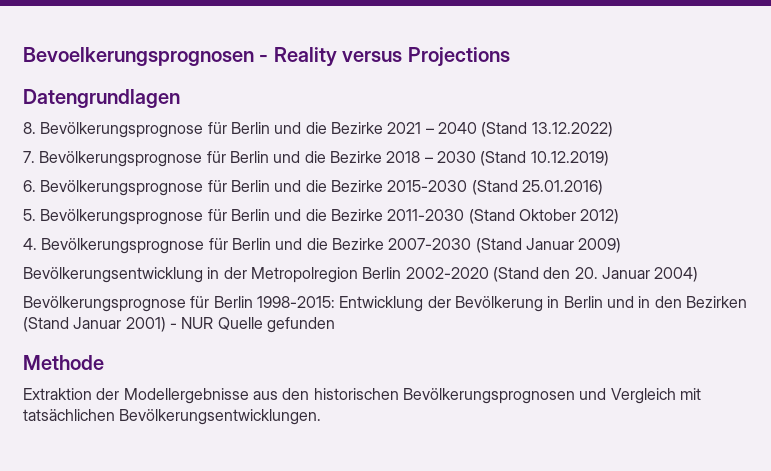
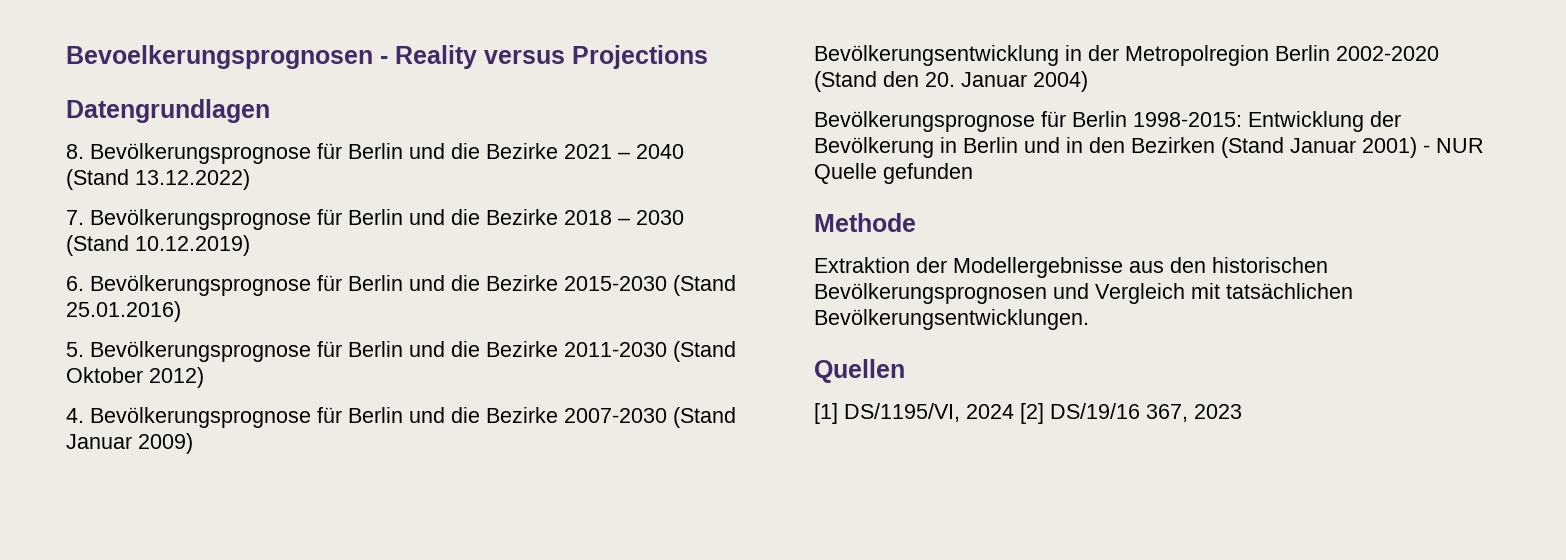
+ Quellen
+ [1] DS/1195/VI, 2024 [2] DS/19/16 367, 2023

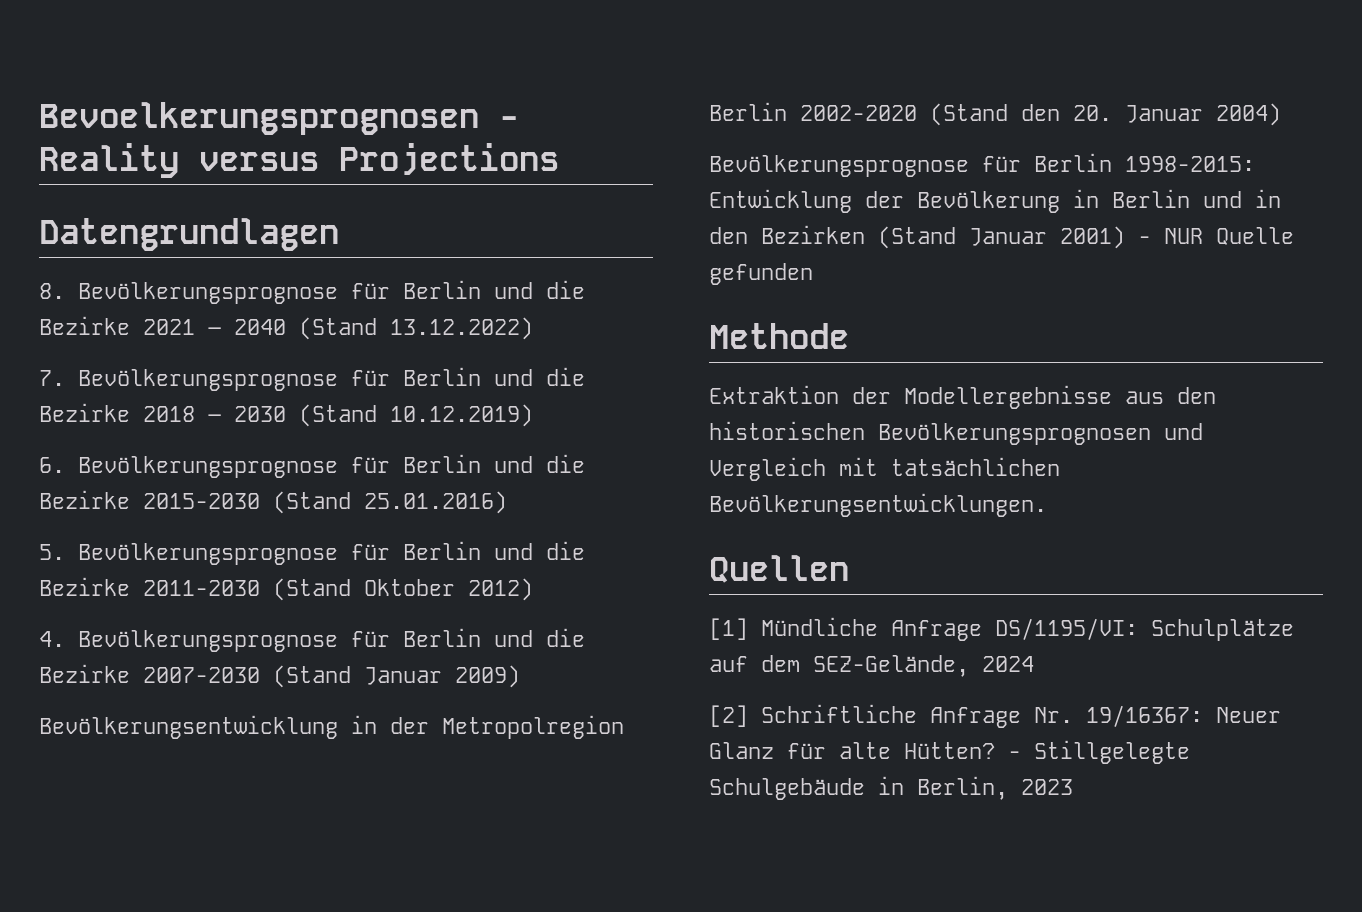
- [1] DS/1195/VI, 2024 [2] DS/19/16 367, 2023
+ [1] Mündliche Anfrage DS/1195/VI: Schulplätze auf dem SEZ-Gelände, 2024
+ [2] Schriftliche Anfrage Nr. 19/16367: Neuer Glanz für alte Hütten? - Stillgelegte Schulgebäude in Berlin, 2023

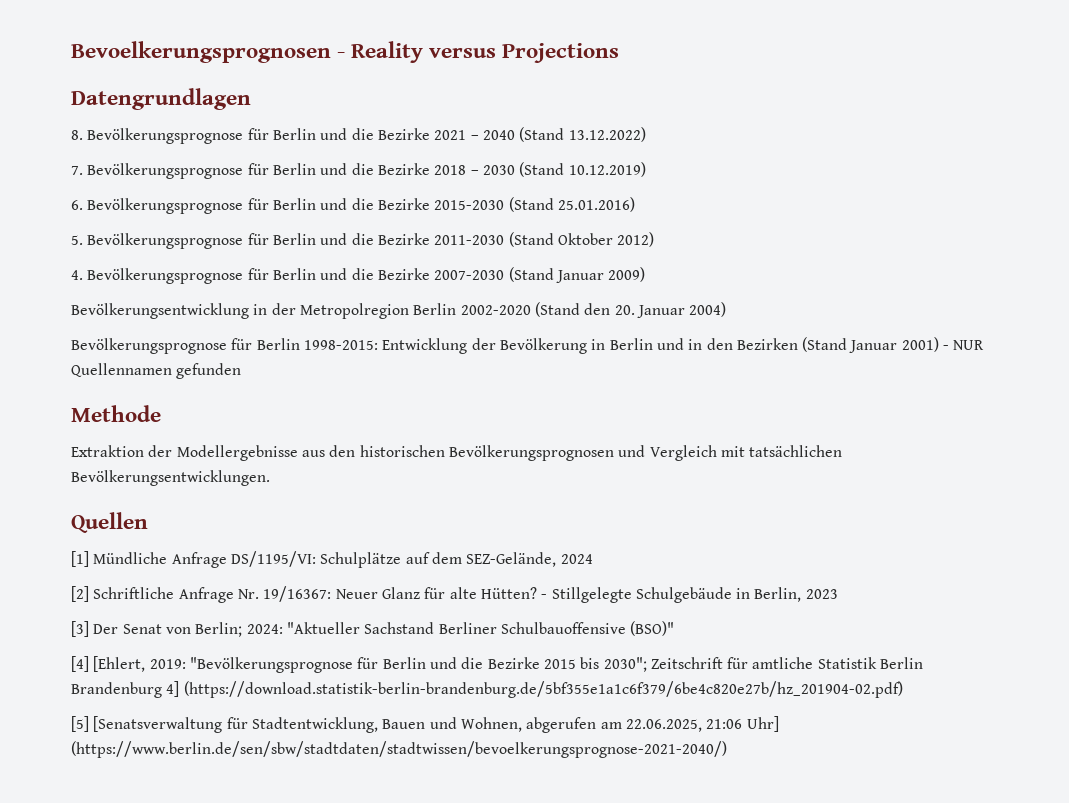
- Bevölkerungsprognose für Berlin 1998-2015: Entwicklung der Bevölkerung in Berlin und in den Bezirken (Stand Januar 2001) - NUR Quelle gefunden
+ Bevölkerungsprognose für Berlin 1998-2015: Entwicklung der Bevölkerung in Berlin und in den Bezirken (Stand Januar 2001) - NUR Quellennamen gefunden
+ [3] Der Senat von Berlin; 2024: "Aktueller Sachstand Berliner Schulbauoffensive (BSO)"
+ [4] [Ehlert, 2019: "Bevölkerungsprognose für Berlin und die Bezirke 2015 bis 2030"; Zeitschrift für amtliche Statistik Berlin Brandenburg 4] (https://download.statistik-berlin-brandenburg.de/5bf355e1a1c6f379/6be4c820e27b/hz_201904-02.pdf)
+ [5] [Senatsverwaltung für Stadtentwicklung, Bauen und Wohnen, abgerufen am 22.06.2025, 21:06 Uhr] (https://www.berlin.de/sen/sbw/stadtdaten/stadtwissen/bevoelkerungsprognose-2021-2040/)

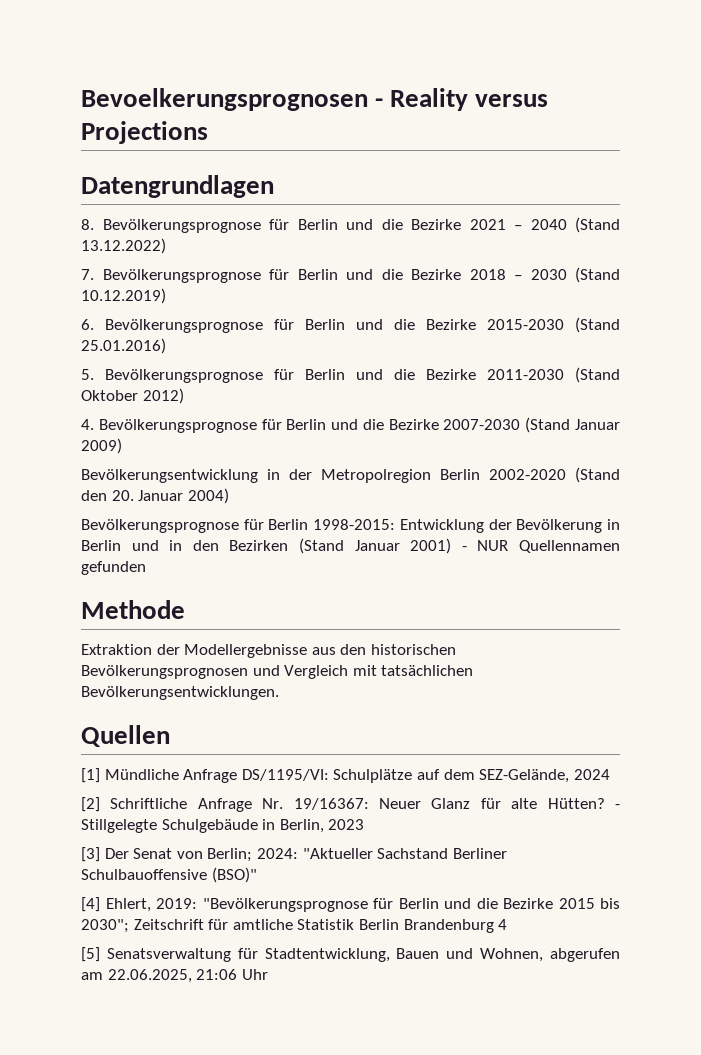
- [4] [Ehlert, 2019: "Bevölkerungsprognose für Berlin und die Bezirke 2015 bis 2030"; Zeitschrift für amtliche Statistik Berlin Brandenburg 4] (https://download.statistik-berlin-brandenburg.de/5bf355e1a1c6f379/6be4c820e27b/hz_201904-02.pdf)
+ [4] Ehlert, 2019: "Bevölkerungsprognose für Berlin und die Bezirke 2015 bis 2030"; Zeitschrift für amtliche Statistik Berlin Brandenburg 4
- [5] [Senatsverwaltung für Stadtentwicklung, Bauen und Wohnen, abgerufen am 22.06.2025, 21:06 Uhr] (https://www.berlin.de/sen/sbw/stadtdaten/stadtwissen/bevoelkerungsprognose-2021-2040/)
+ [5] Senatsverwaltung für Stadtentwicklung, Bauen und Wohnen, abgerufen am 22.06.2025, 21:06 Uhr

